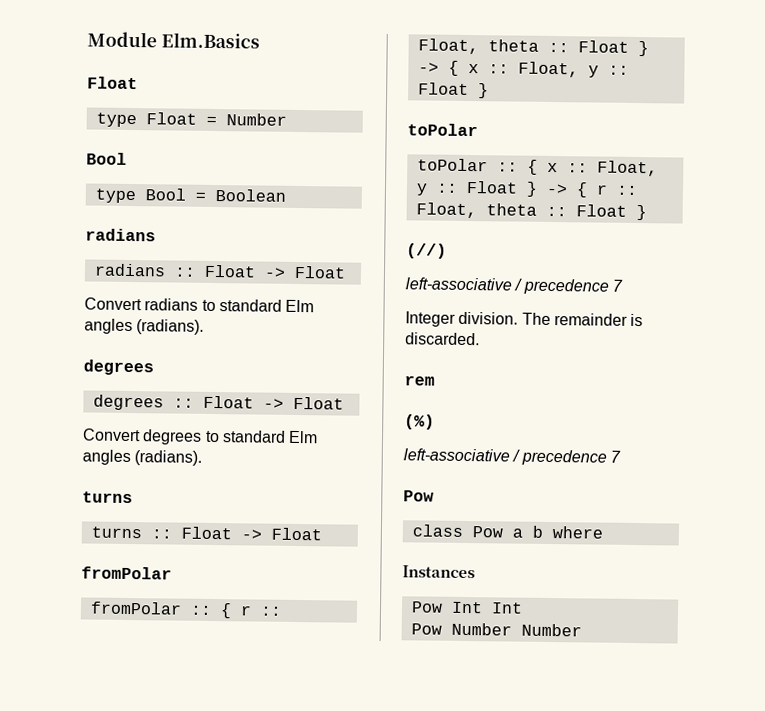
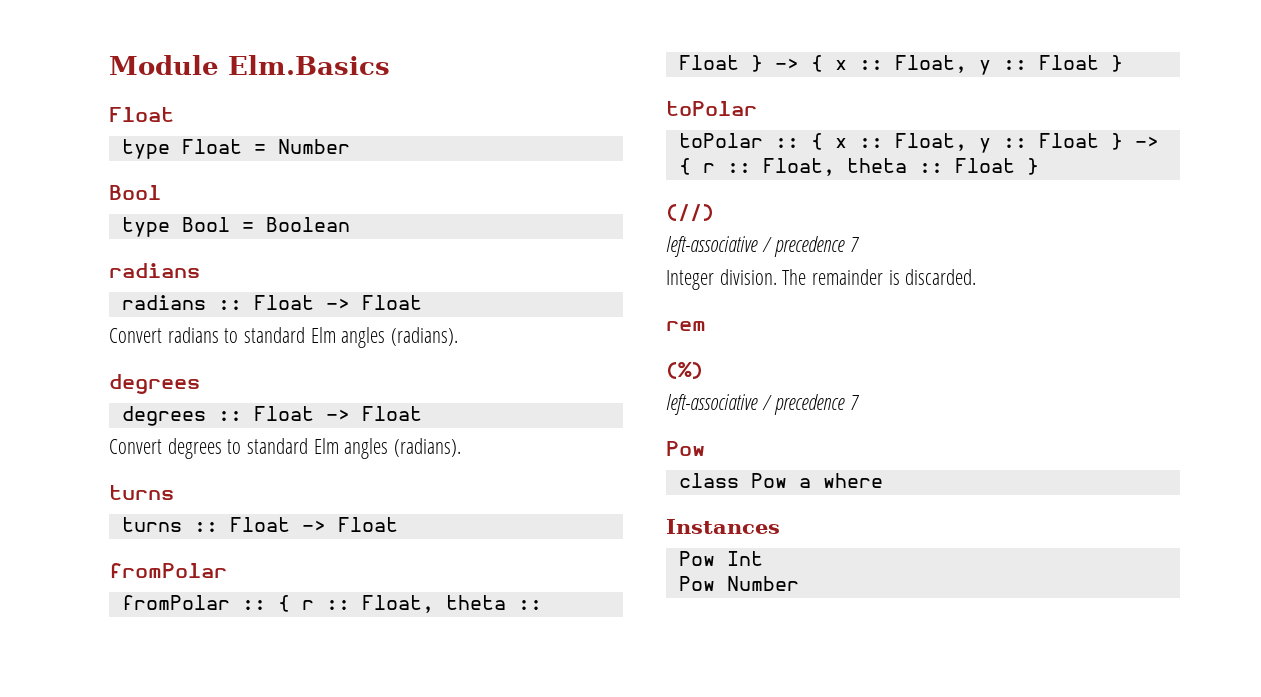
- class Pow a b where
+ class Pow a where
- Pow Int Int
+ Pow Int
- Pow Number Number
+ Pow Number

